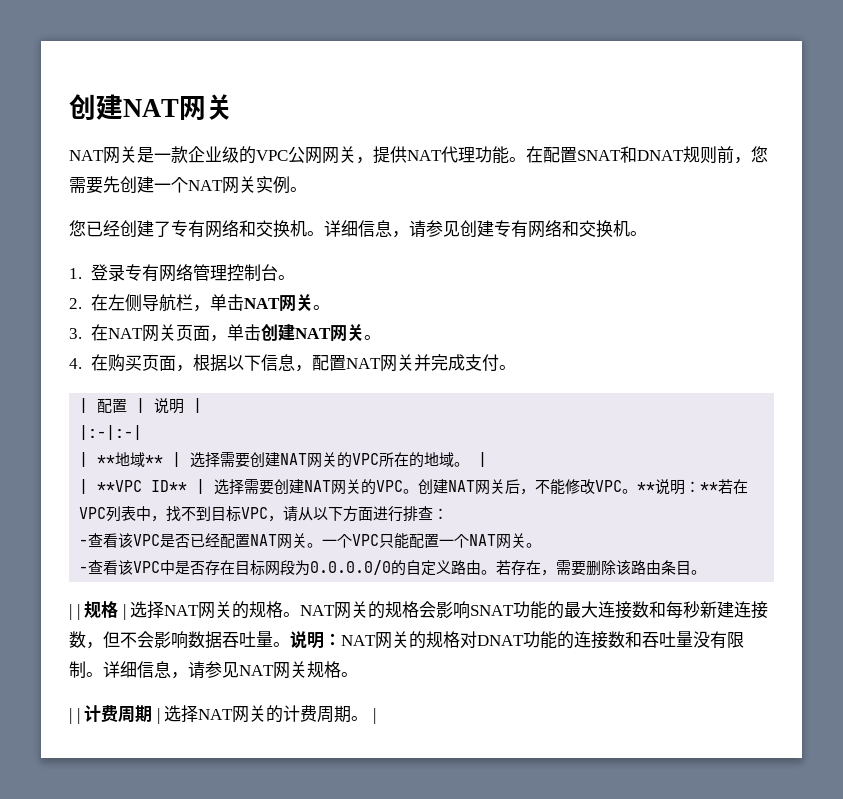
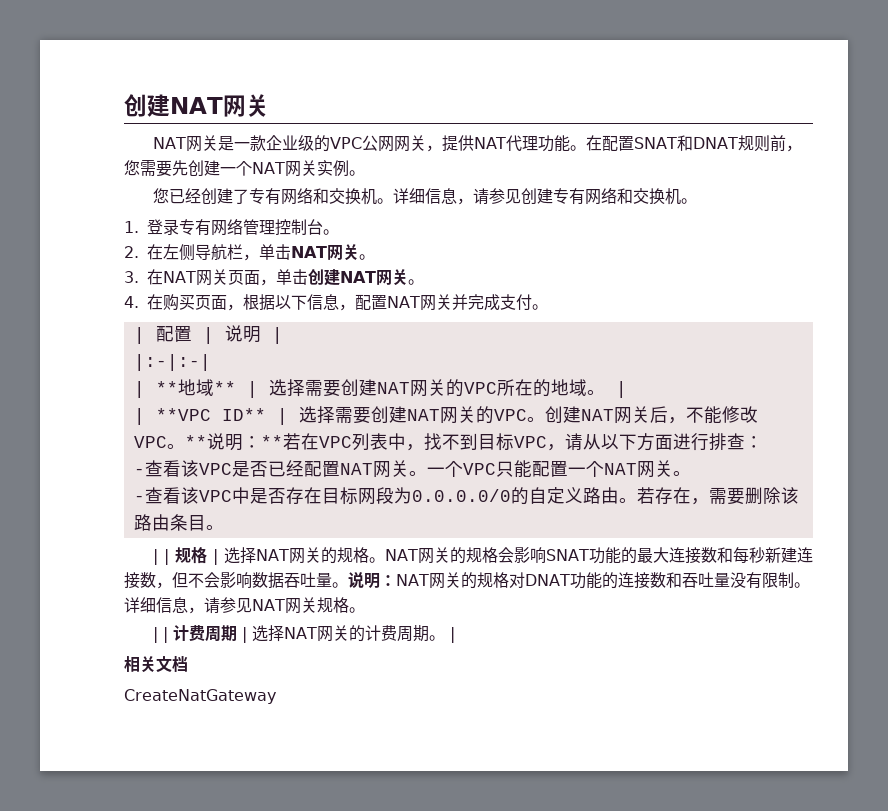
+ 相关文档
+ CreateNatGateway

